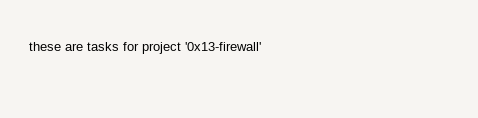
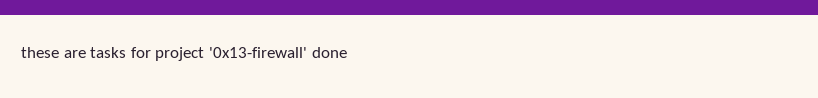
- these are tasks for project '0x13-firewall'
+ these are tasks for project '0x13-firewall' done

